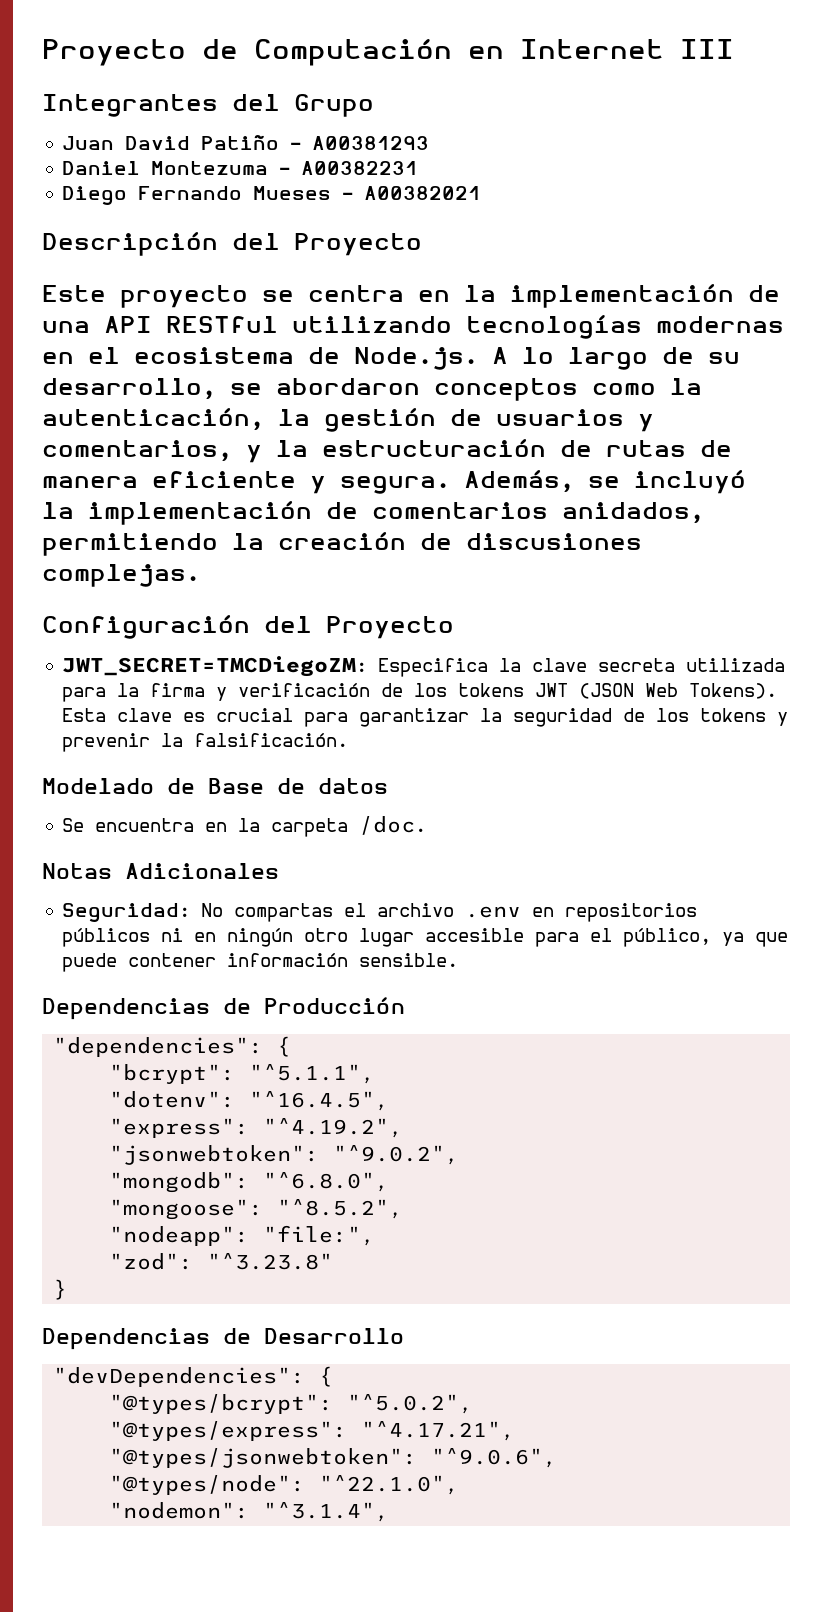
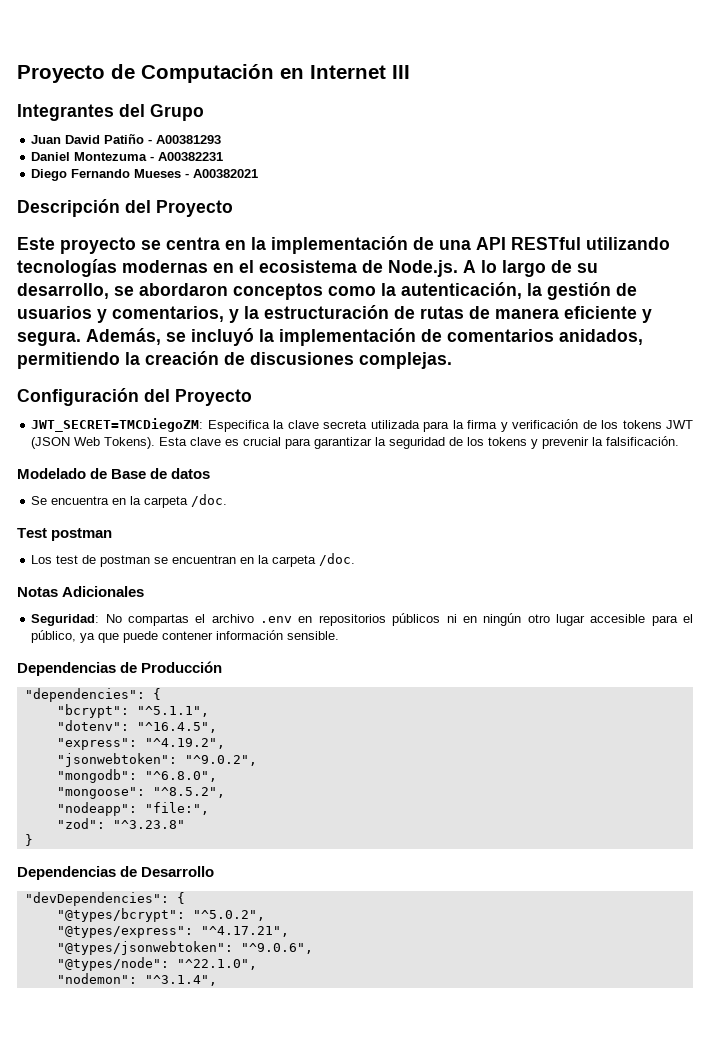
+ Test postman
+ Los test de postman se encuentran en la carpeta /doc.

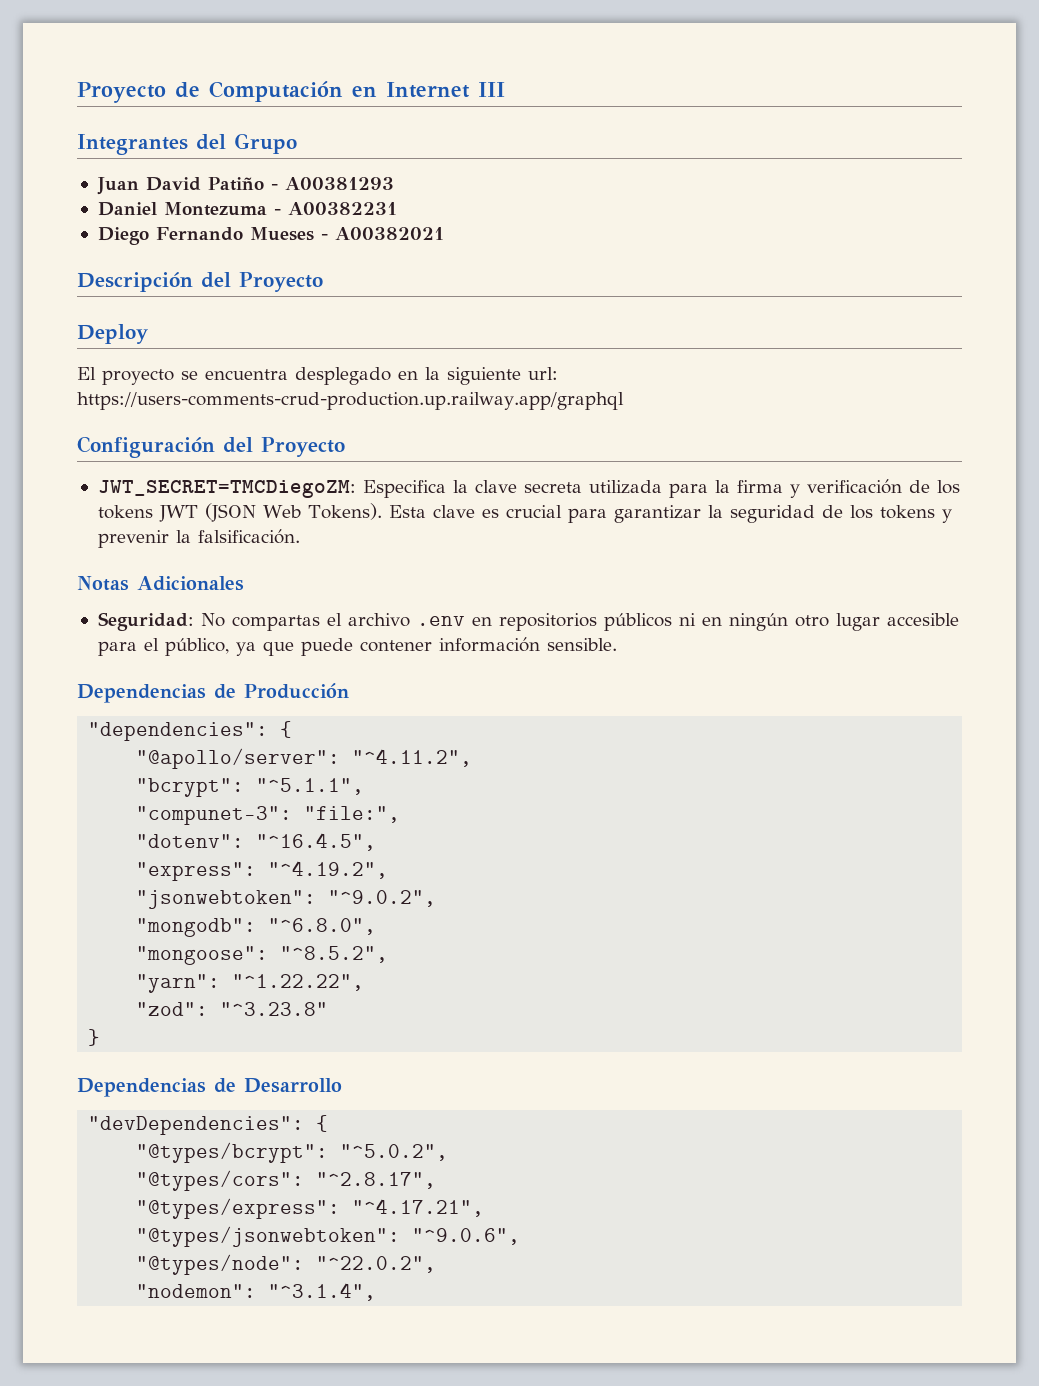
- Este proyecto se centra en la implementación de una API RESTful utilizando tecnologías modernas en el ecosistema de Node.js. A lo largo de su desarrollo, se abordaron conceptos como la autenticación, la gestión de usuarios y comentarios, y la estructuración de rutas de manera eficiente y segura. Además, se incluyó la implementación de comentarios anidados, permitiendo la creación de discusiones complejas.
+ Deploy
+ El proyecto se encuentra desplegado en la siguiente url: https://users-comments-crud-production.up.railway.app/graphql
- Modelado de Base de datos
- Se encuentra en la carpeta /doc.
- Test postman
- Los test de postman se encuentran en la carpeta /doc.
+ "@apollo/server": "^4.11.2",
+ "compunet-3": "file:",
- "nodeapp": "file:",
+ "yarn": "^1.22.22",
+ "@types/cors": "^2.8.17",
- "@types/node": "^22.1.0",
+ "@types/node": "^22.0.2",

